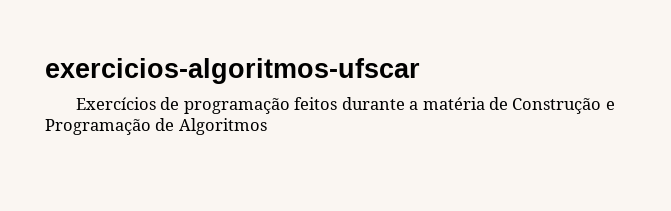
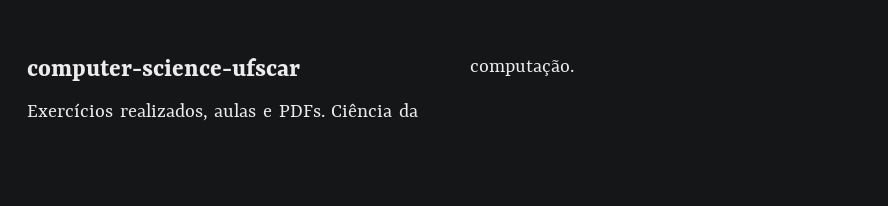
- exercicios-algoritmos-ufscar
+ computer-science-ufscar
- Exercícios de programação feitos durante a matéria de Construção e Programação de Algoritmos
+ Exercícios realizados, aulas e PDFs. Ciência da computação.

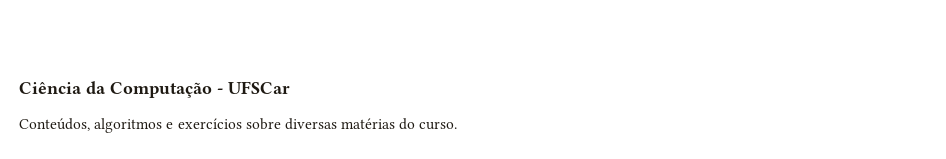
- computer-science-ufscar
- Exercícios realizados, aulas e PDFs. Ciência da computação.
+ Ciência da Computação - UFSCar
+ Conteúdos, algoritmos e exercícios sobre diversas matérias do curso.

